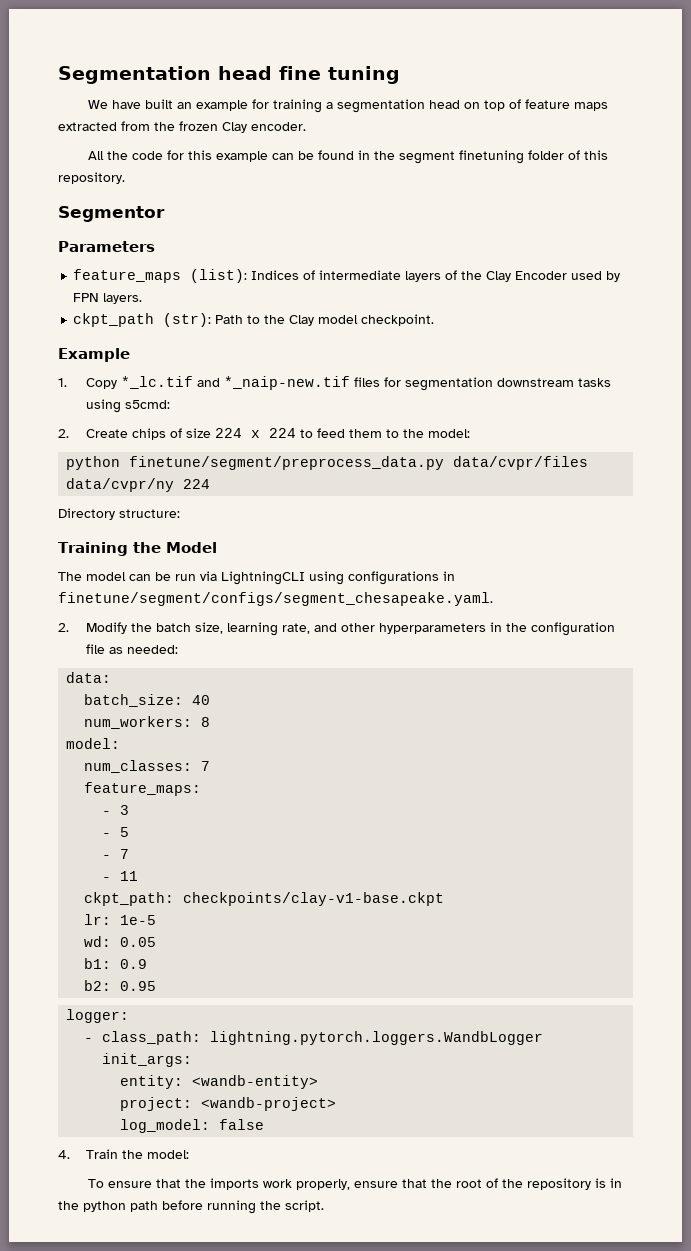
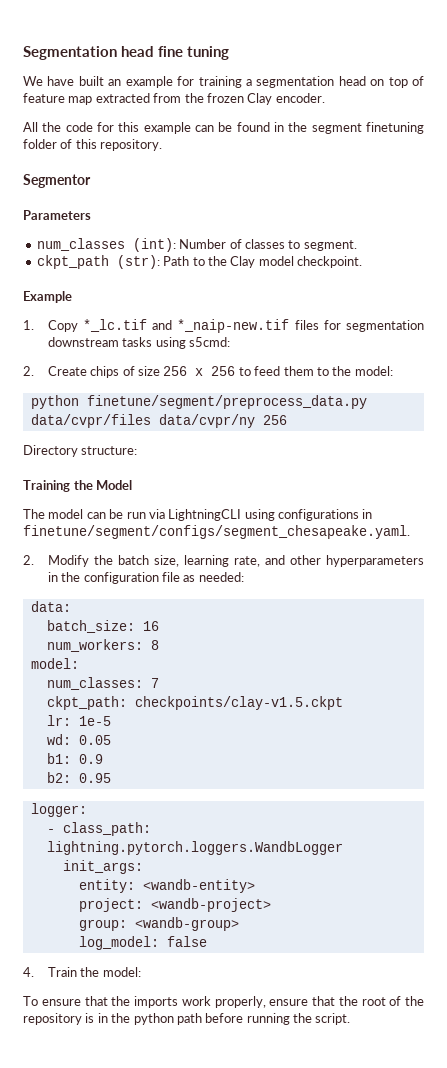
- We have built an example for training a segmentation head on top of feature maps extracted from the frozen Clay encoder.
+ We have built an example for training a segmentation head on top of feature map extracted from the frozen Clay encoder.
- feature_maps (list): Indices of intermediate layers of the Clay Encoder used by FPN layers.
+ num_classes (int): Number of classes to segment.
- 2. Create chips of size 224 x 224 to feed them to the model:
+ 2. Create chips of size 256 x 256 to feed them to the model:
- python finetune/segment/preprocess_data.py data/cvpr/files data/cvpr/ny 224
+ python finetune/segment/preprocess_data.py data/cvpr/files data/cvpr/ny 256
- batch_size: 40
+ batch_size: 16
- feature_maps:
- - 3
- - 5
- - 7
- - 11
- ckpt_path: checkpoints/clay-v1-base.ckpt
+ ckpt_path: checkpoints/clay-v1.5.ckpt
+ group: <wandb-group>

